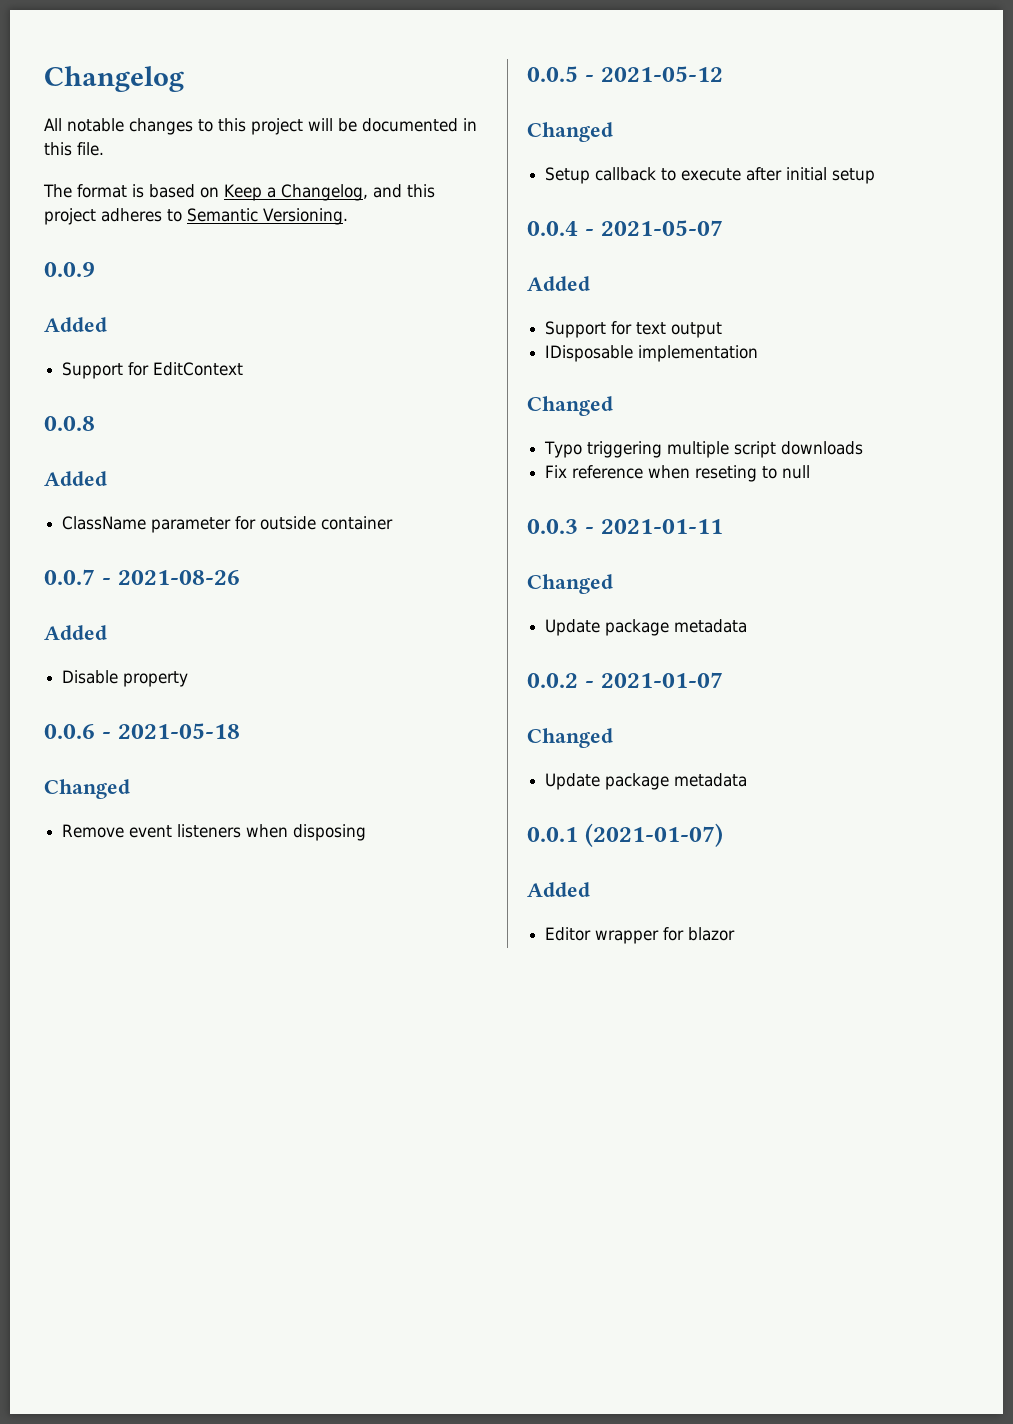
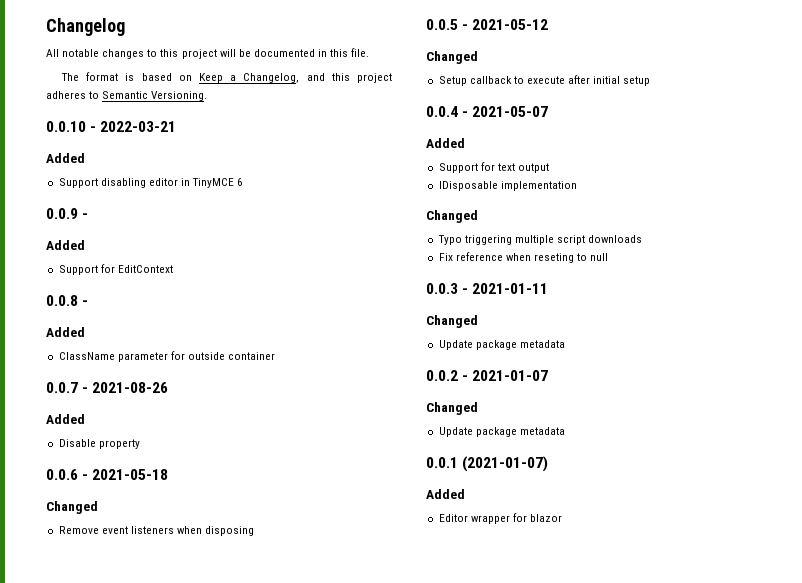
+ 0.0.10 - 2022-03-21
+ Added
+ Support disabling editor in TinyMCE 6
- 0.0.9
+ 0.0.9 -
- 0.0.8
+ 0.0.8 -

